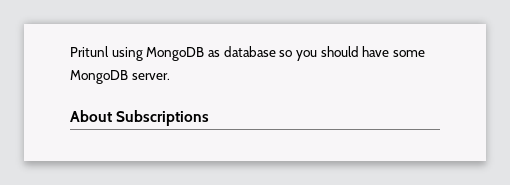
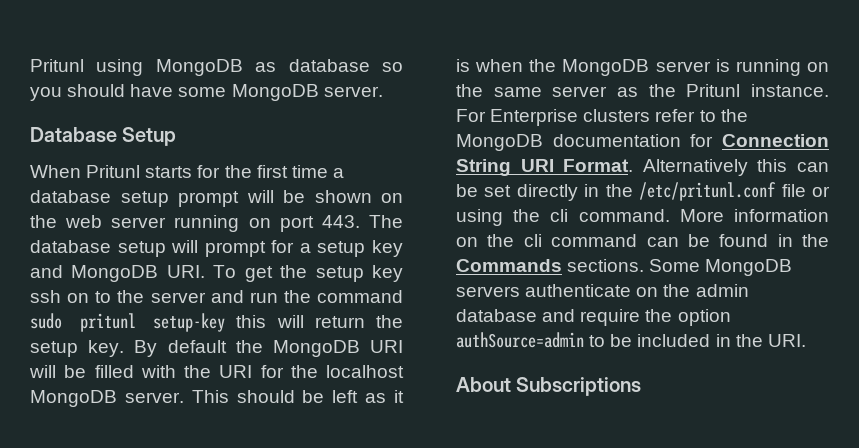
+ Database Setup
+ When Pritunl starts for the first time a database setup prompt will be shown on the web server running on port 443. The database setup will prompt for a setup key and MongoDB URI. To get the setup key ssh on to the server and run the command sudo pritunl setup-key this will return the setup key. By default the MongoDB URI will be filled with the URI for the localhost MongoDB server. This should be left as it is when the MongoDB server is running on the same server as the Pritunl instance. For Enterprise clusters refer to the MongoDB documentation for Connection String URI Format. Alternatively this can be set directly in the /etc/pritunl.conf file or using the cli command. More information on the cli command can be found in the Commands sections. Some MongoDB servers authenticate on the admin database and require the option authSource=admin to be included in the URI.

